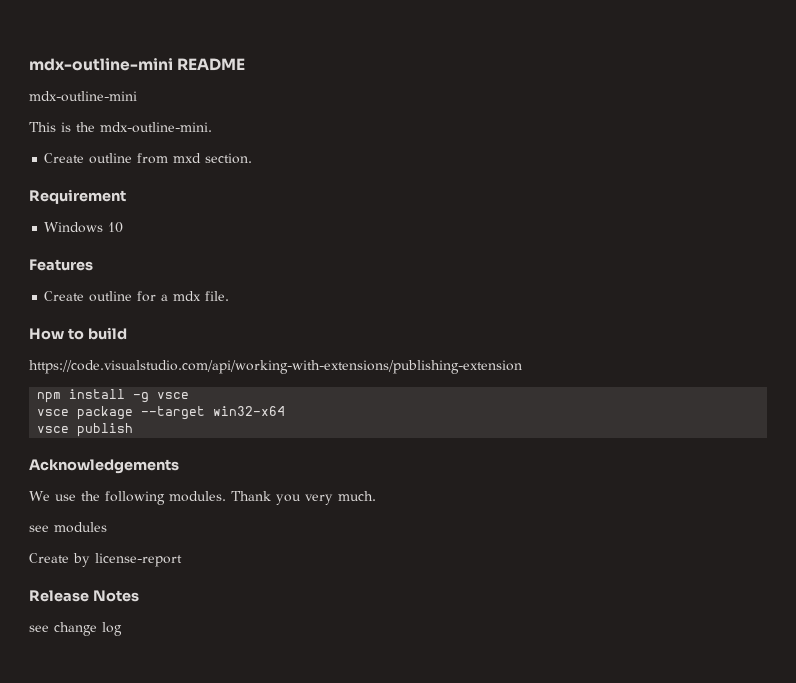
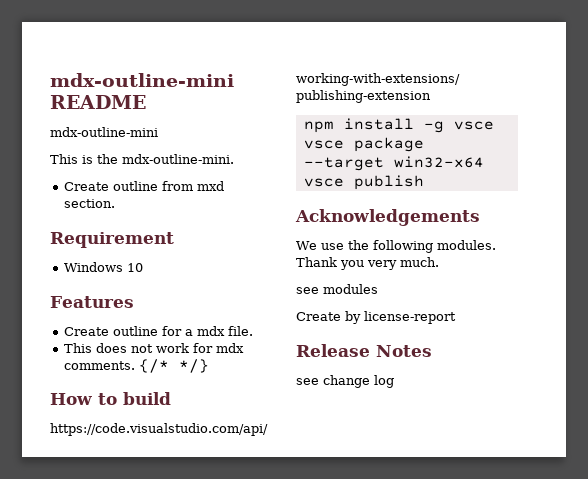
+ This does not work for mdx comments. {/* */}

